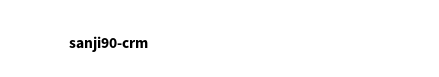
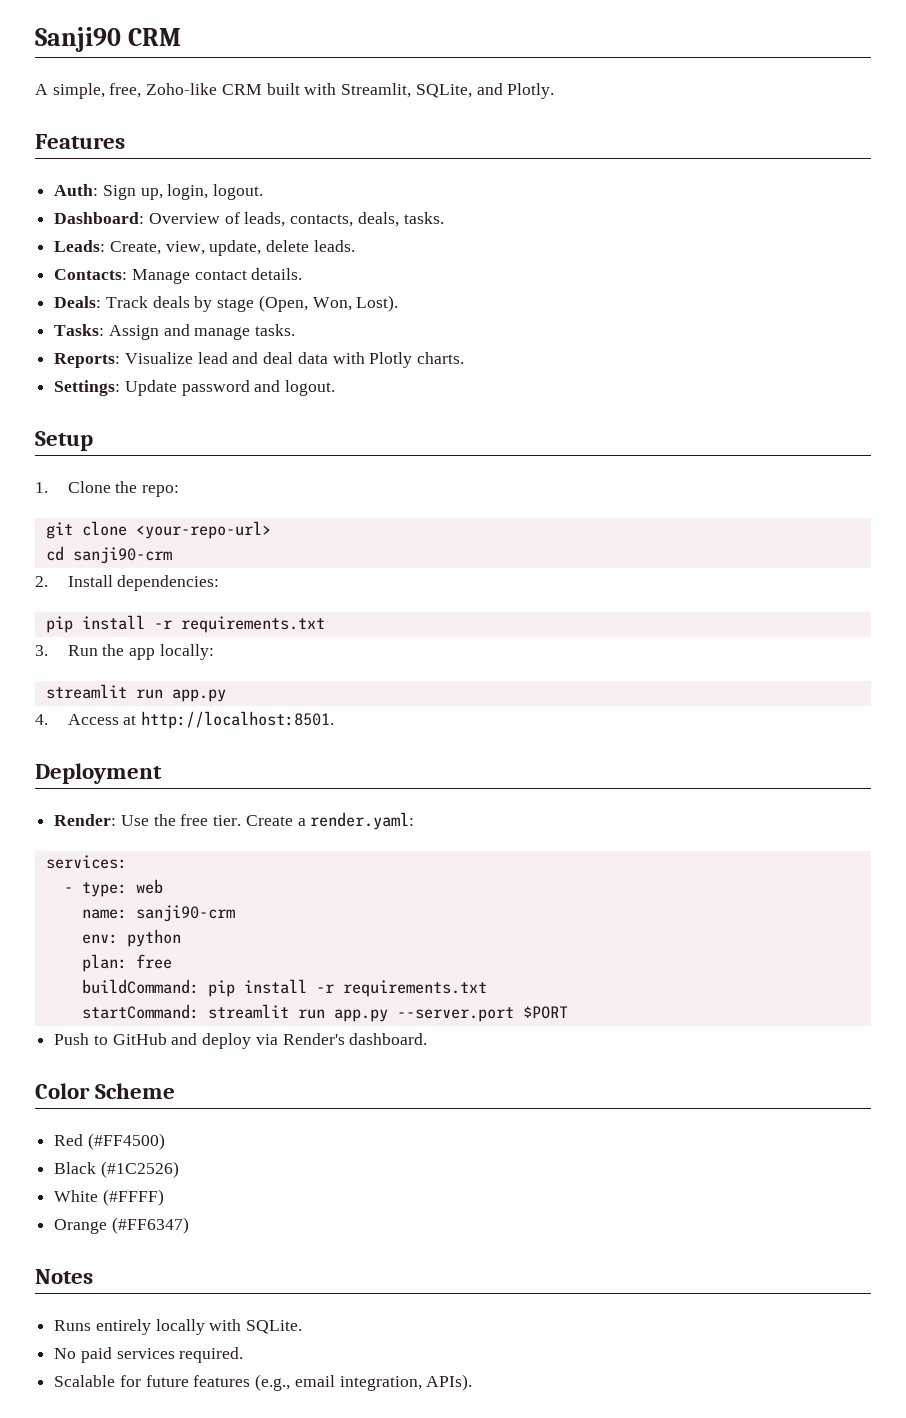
- sanji90-crm
+ Sanji90 CRM
+ A simple, free, Zoho-like CRM built with Streamlit, SQLite, and Plotly.
+ Features
+ Auth: Sign up, login, logout.
+ Dashboard: Overview of leads, contacts, deals, tasks.
+ Leads: Create, view, update, delete leads.
+ Contacts: Manage contact details.
+ Deals: Track deals by stage (Open, Won, Lost).
+ Tasks: Assign and manage tasks.
+ Reports: Visualize lead and deal data with Plotly charts.
+ Settings: Update password and logout.
+ Setup
+ 1. Clone the repo:
+ git clone <your-repo-url>
+ cd sanji90-crm
+ 2. Install dependencies:
+ pip install -r requirements.txt
+ 3. Run the app locally:
+ streamlit run app.py
+ 4. Access at http://localhost:8501.
+ Deployment
+ Render: Use the free tier. Create a render.yaml:
+ services:
+ - type: web
+ name: sanji90-crm
+ env: python
+ plan: free
+ buildCommand: pip install -r requirements.txt
+ startCommand: streamlit run app.py --server.port $PORT
+ Push to GitHub and deploy via Render's dashboard.
+ Color Scheme
+ Red (#FF4500)
+ Black (#1C2526)
+ White (#FFFF)
+ Orange (#FF6347)
+ Notes
+ Runs entirely locally with SQLite.
+ No paid services required.
+ Scalable for future features (e.g., email integration, APIs).

